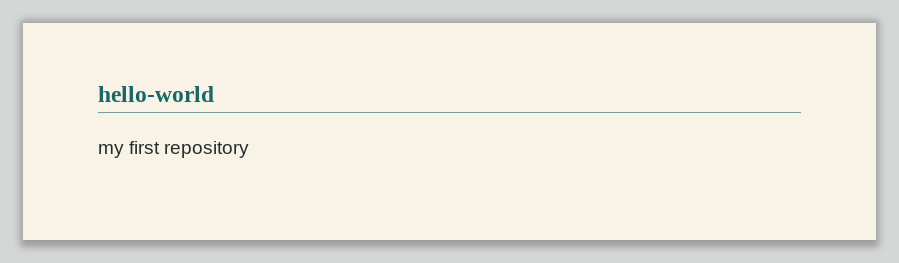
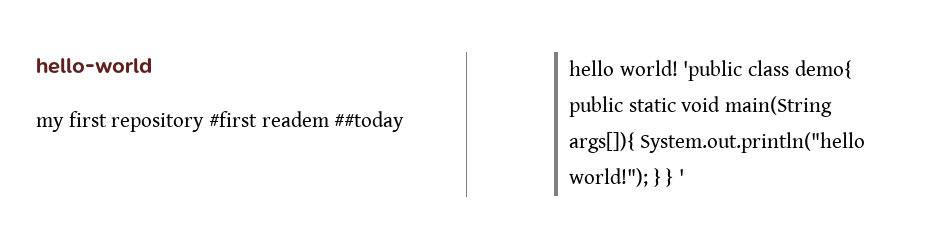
- my first repository
+ my first repository #first readem ##today
+ hello world! 'public class demo{ public static void main(String args[]){ System.out.println("hello world!"); } } '

